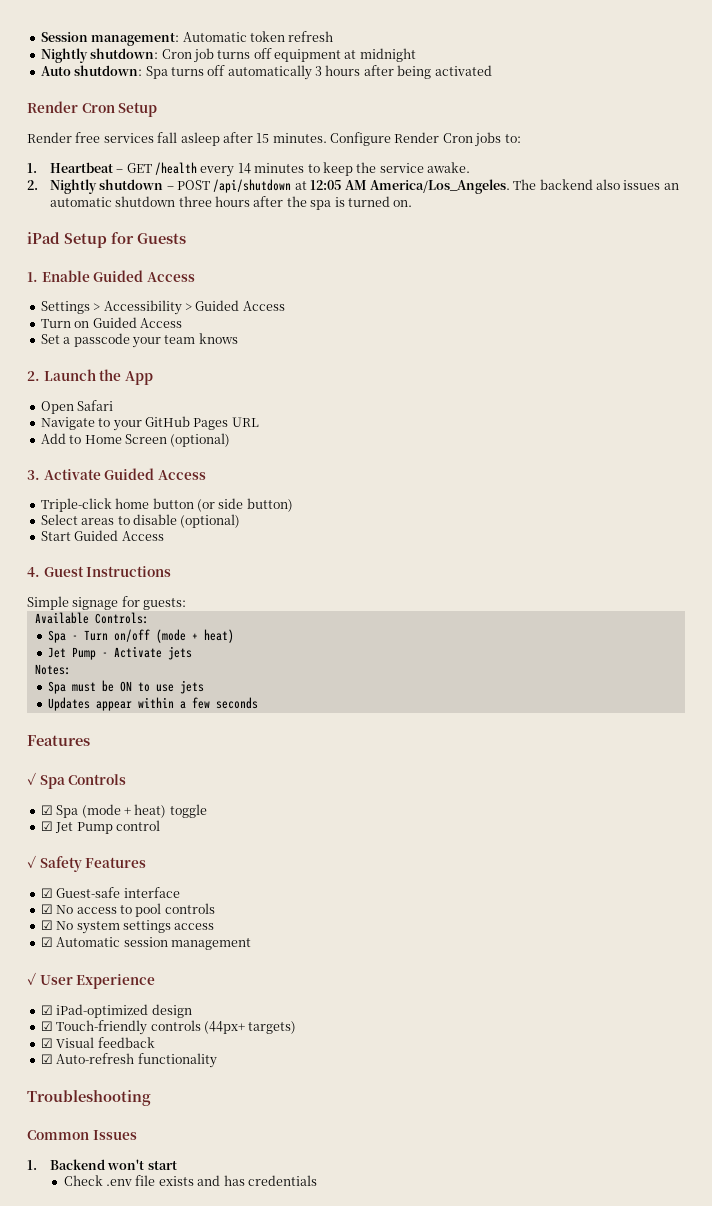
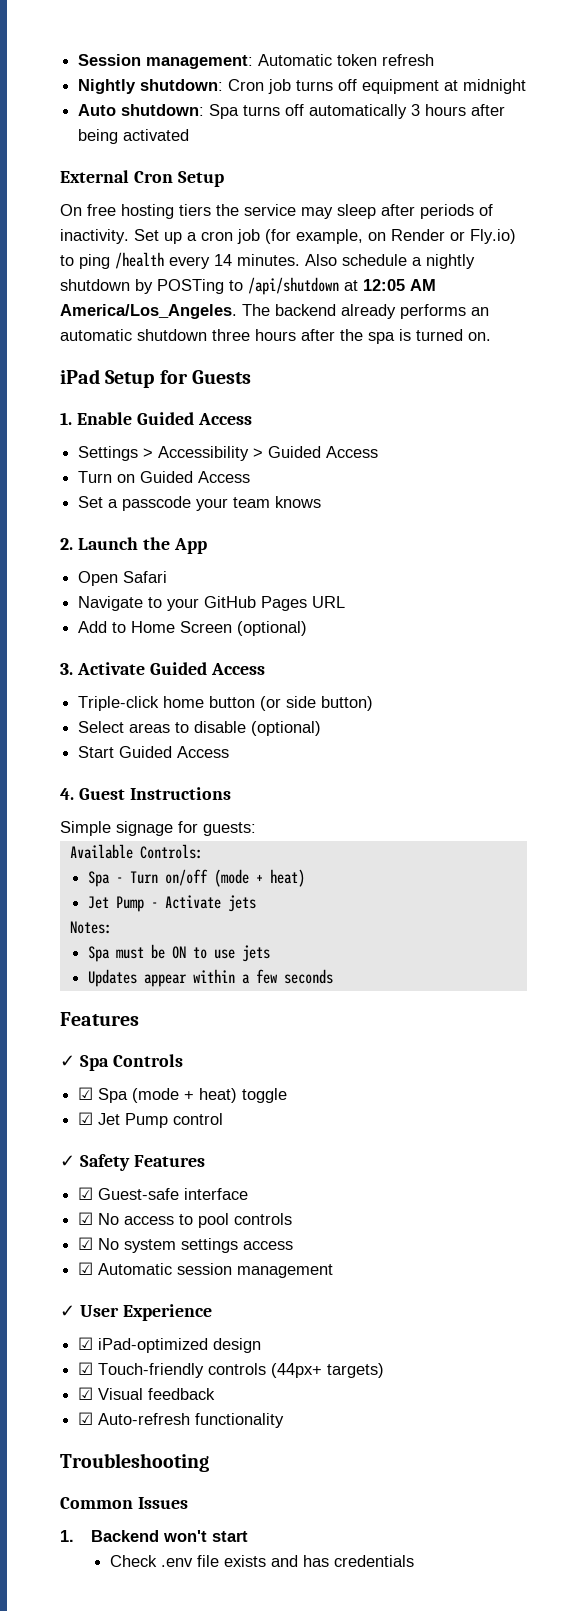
- Render Cron Setup
+ External Cron Setup
- Render free services fall asleep after 15 minutes. Configure Render Cron jobs to:
- 1. Heartbeat – GET /health every 14 minutes to keep the service awake.
- 2. Nightly shutdown – POST /api/shutdown at 12:05 AM America/Los_Angeles.
+ On free hosting tiers the service may sleep after periods of inactivity. Set up a cron job (for example, on Render or Fly.io) to ping /health every 14 minutes. Also schedule a nightly shutdown by POSTing to /api/shutdown at 12:05 AM America/Los_Angeles.
- The backend also issues an automatic shutdown three hours after the spa is turned on.
+ The backend already performs an automatic shutdown three hours after the spa is turned on.

